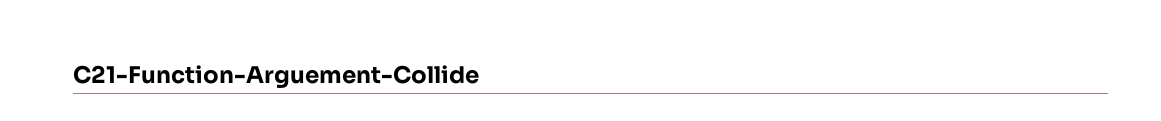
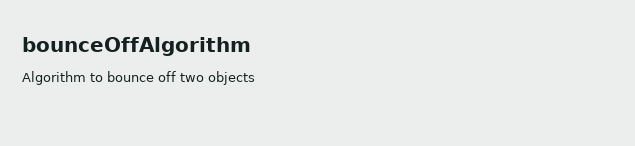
- C21-Function-Arguement-Collide
+ bounceOffAlgorithm
+ Algorithm to bounce off two objects

